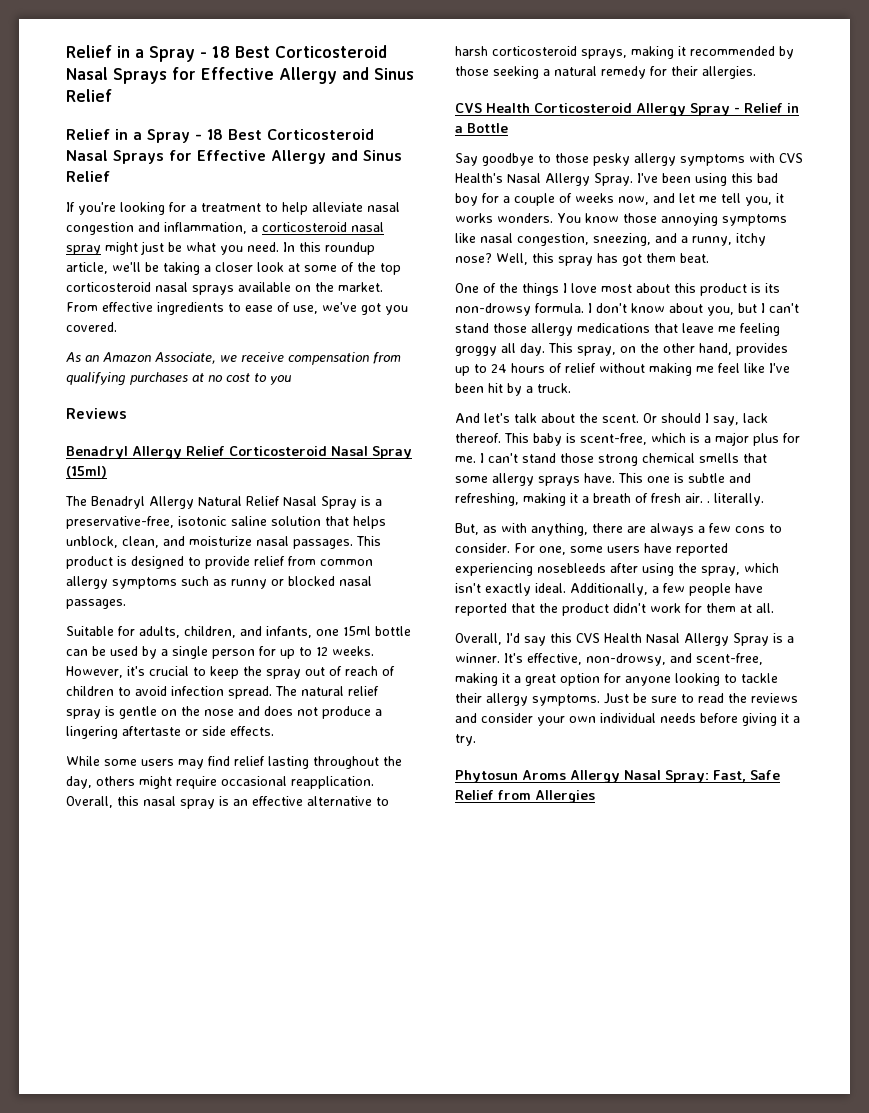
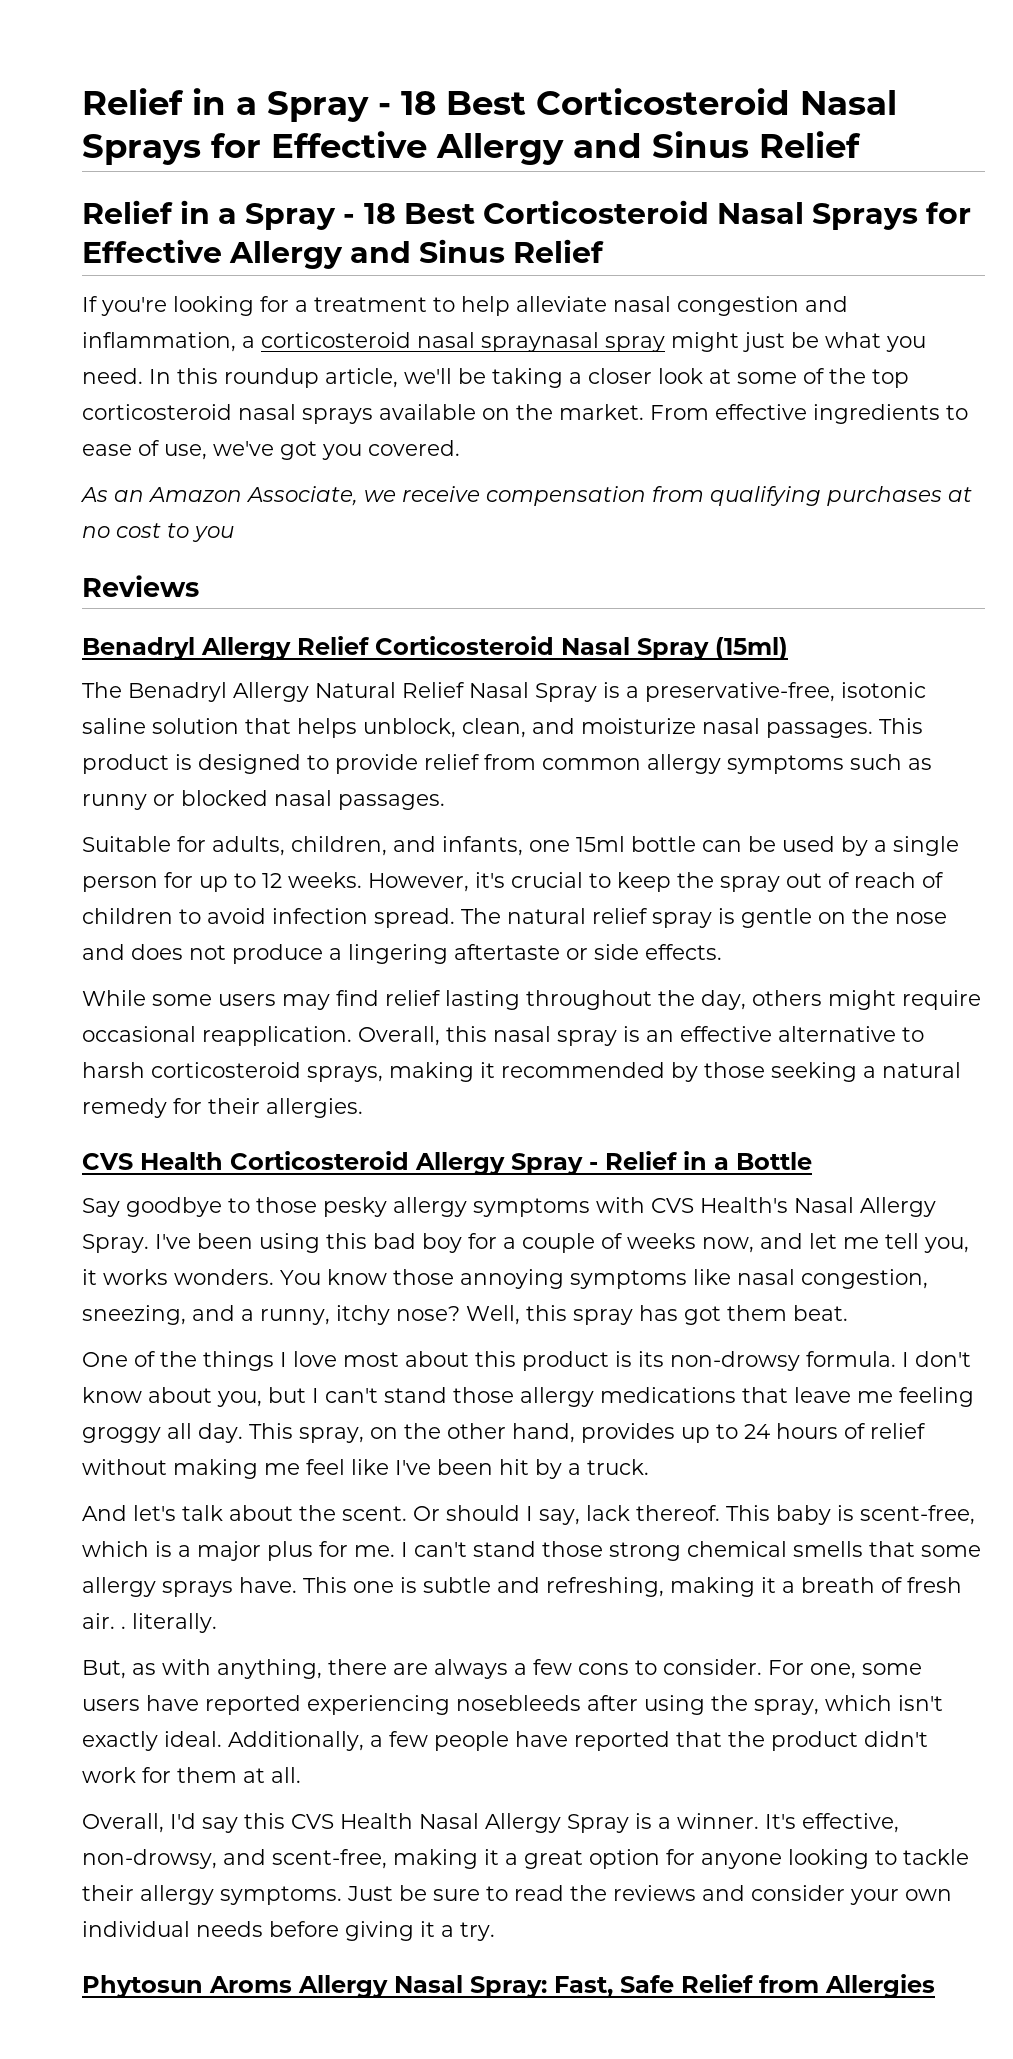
- If you're looking for a treatment to help alleviate nasal congestion and inflammation, a corticosteroid nasal spray might just be what you need.
+ If you're looking for a treatment to help alleviate nasal congestion and inflammation, a corticosteroid nasal spraynasal spray might just be what you need.

